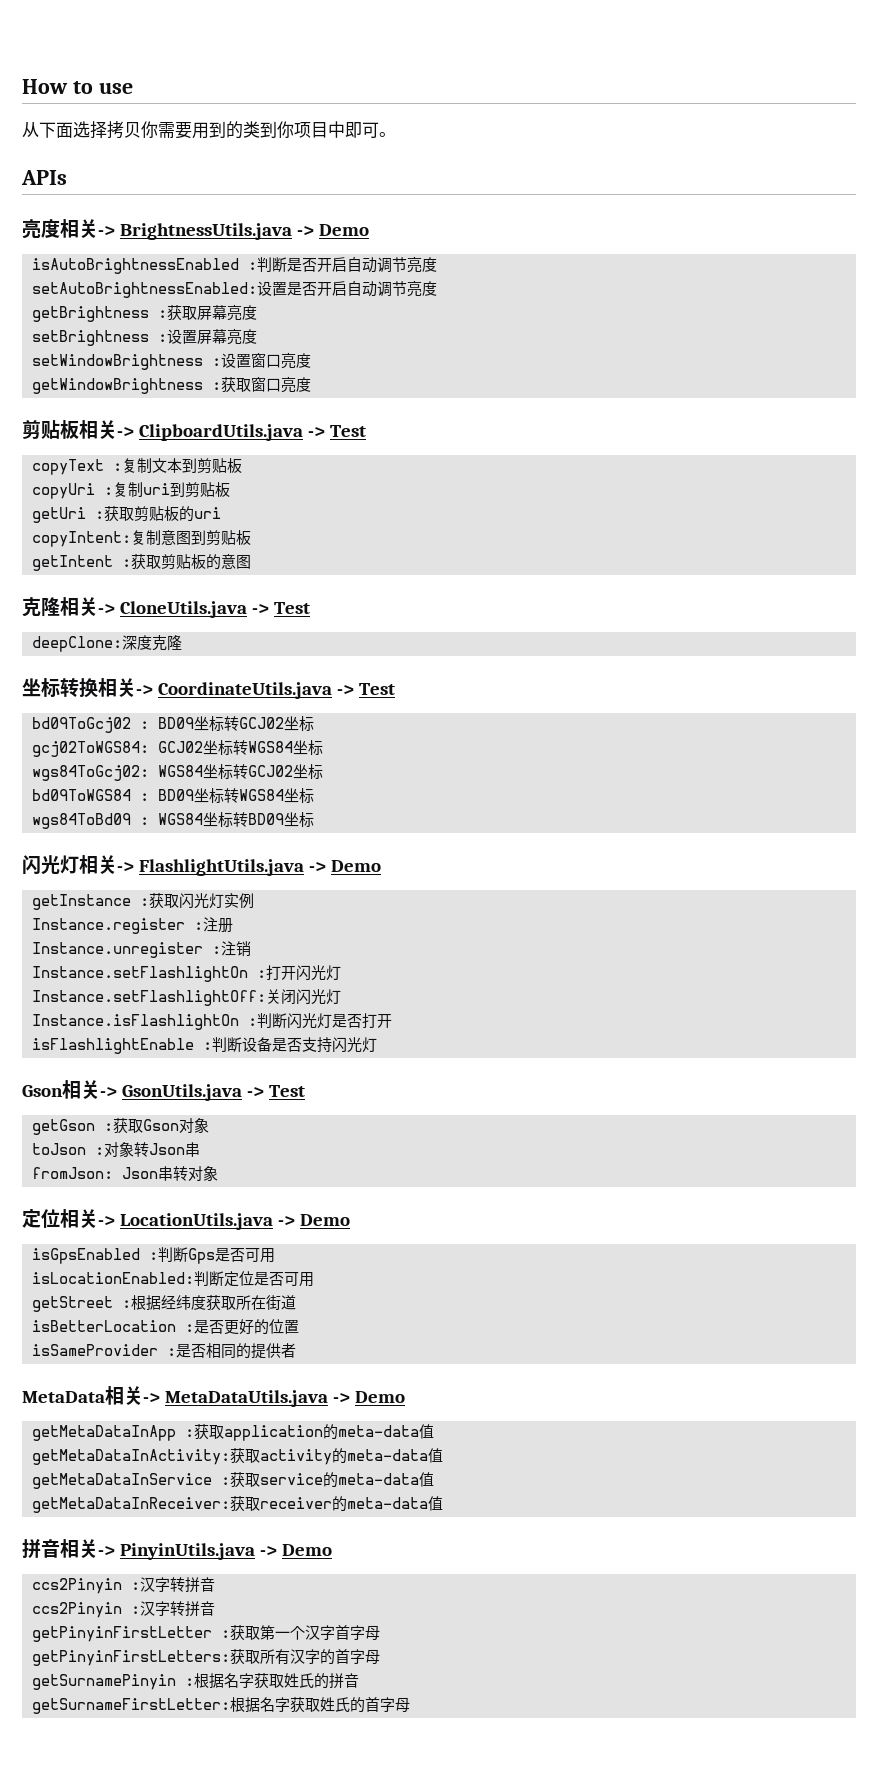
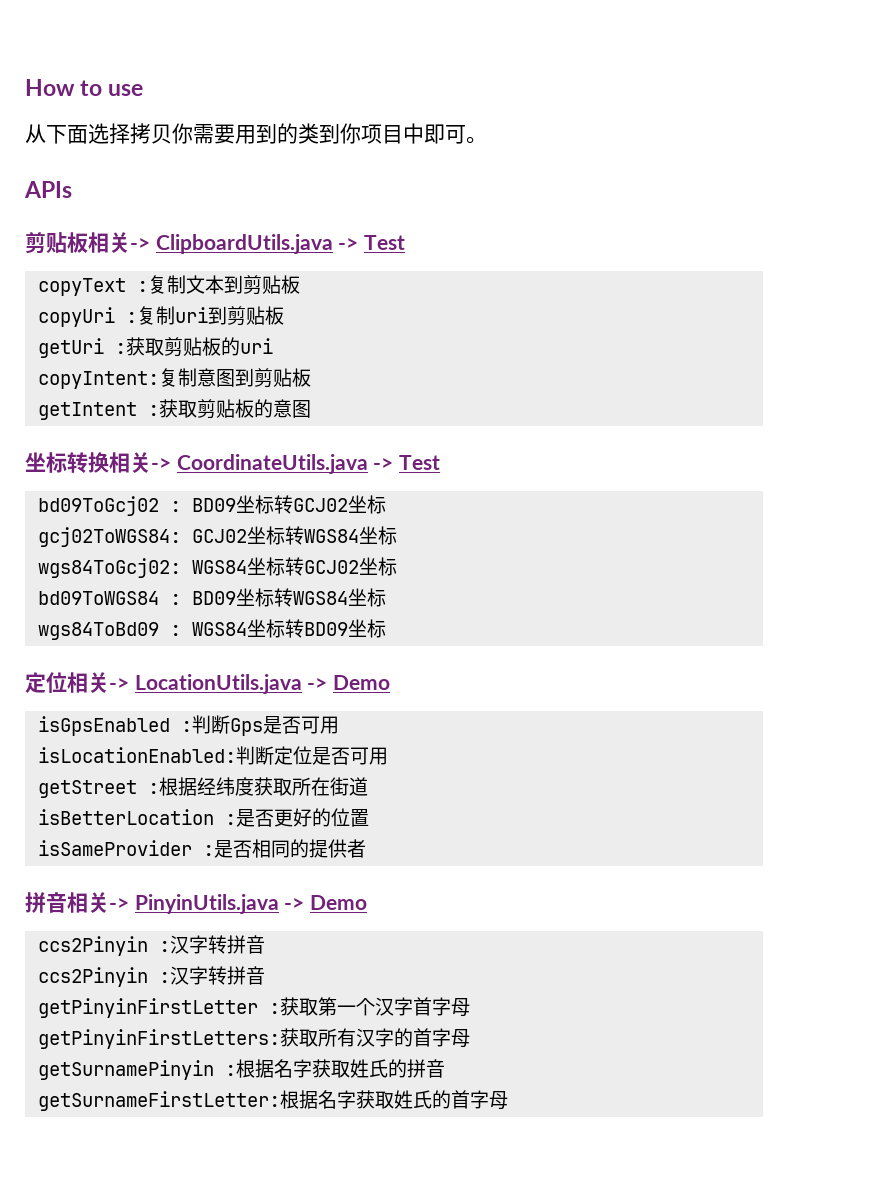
- 亮度相关-> BrightnessUtils.java -> Demo
- isAutoBrightnessEnabled :判断是否开启自动调节亮度
- setAutoBrightnessEnabled:设置是否开启自动调节亮度
- getBrightness :获取屏幕亮度
- setBrightness :设置屏幕亮度
- setWindowBrightness :设置窗口亮度
- getWindowBrightness :获取窗口亮度
- 克隆相关-> CloneUtils.java -> Test
- deepClone:深度克隆
- 闪光灯相关-> FlashlightUtils.java -> Demo
- getInstance :获取闪光灯实例
- Instance.register :注册
- Instance.unregister :注销
- Instance.setFlashlightOn :打开闪光灯
- Instance.setFlashlightOff:关闭闪光灯
- Instance.isFlashlightOn :判断闪光灯是否打开
- isFlashlightEnable :判断设备是否支持闪光灯
- Gson相关-> GsonUtils.java -> Test
- getGson :获取Gson对象
- toJson :对象转Json串
- fromJson: Json串转对象
- MetaData相关-> MetaDataUtils.java -> Demo
- getMetaDataInApp :获取application的meta-data值
- getMetaDataInActivity:获取activity的meta-data值
- getMetaDataInService :获取service的meta-data值
- getMetaDataInReceiver:获取receiver的meta-data值

